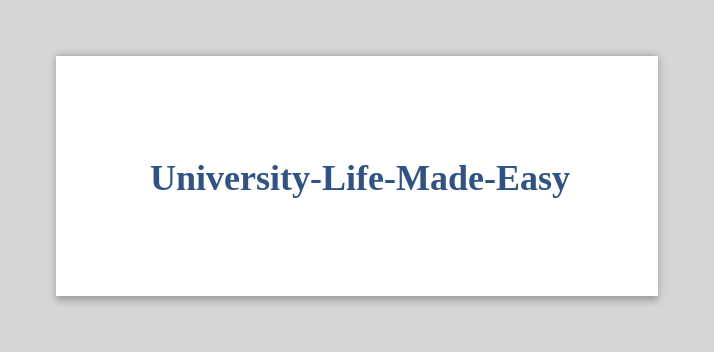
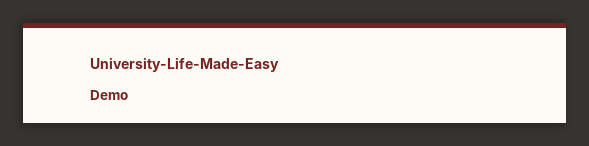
+ Demo

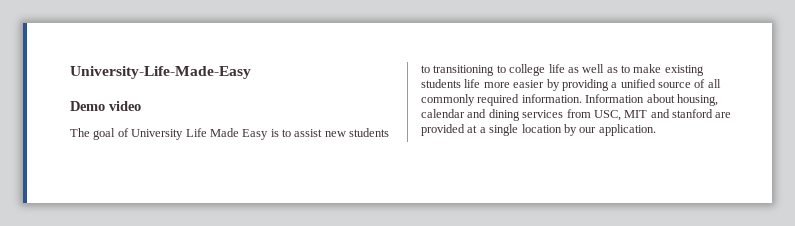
- Demo
+ Demo video
+ The goal of University Life Made Easy is to assist new students to transitioning to college life as well as to make existing students life more easier by providing a unified source of all commonly required information. Information about housing, calendar and dining services from USC, MIT and stanford are provided at a single location by our application.

